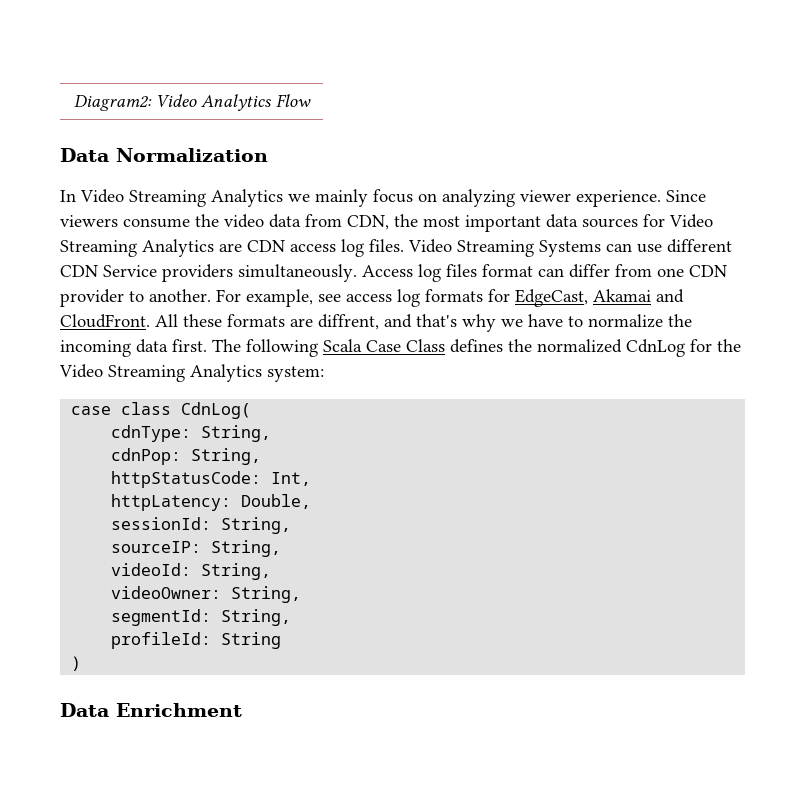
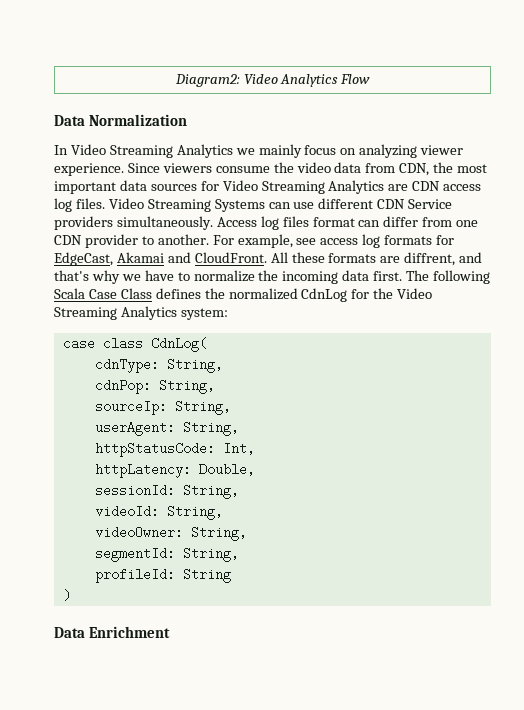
+ sourceIp: String,
+ userAgent: String,
- sourceIP: String,

